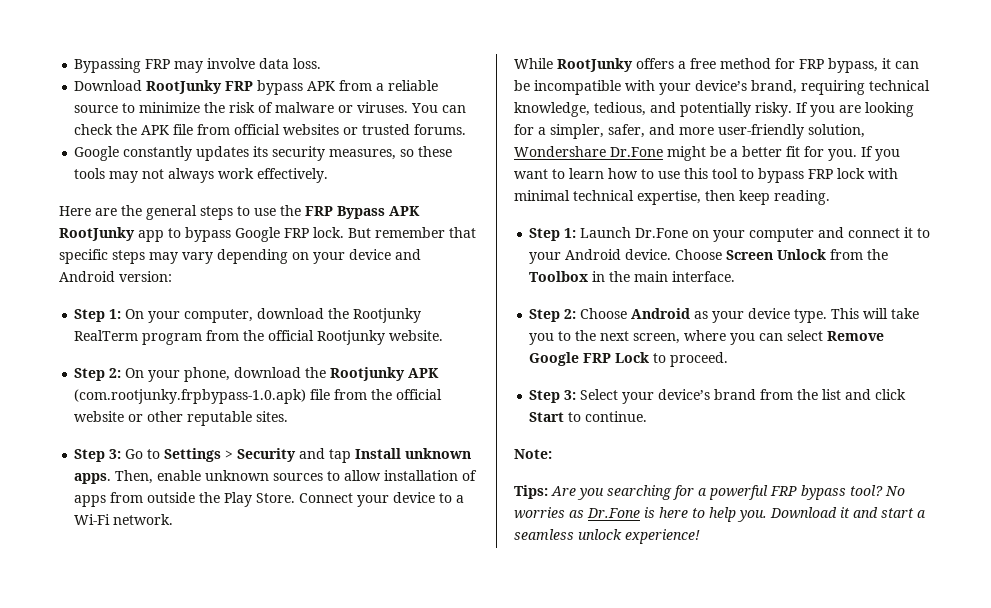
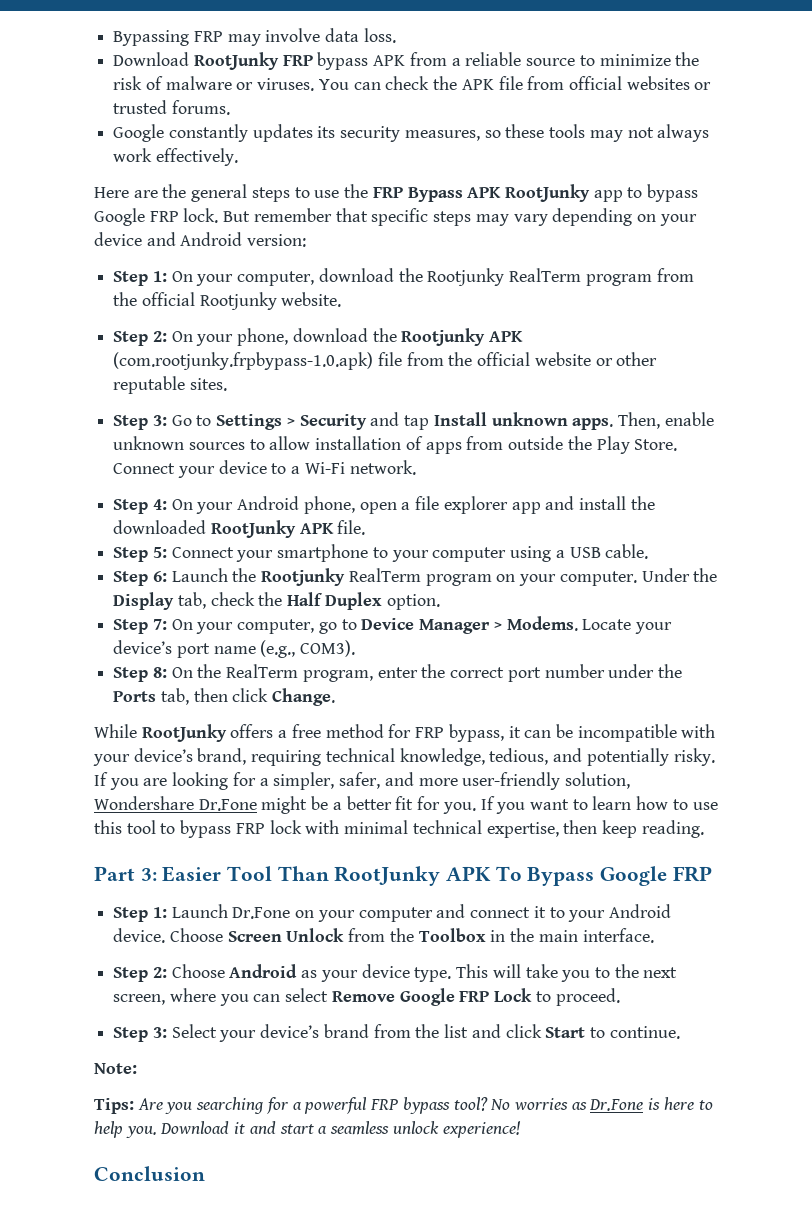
+ Step 4: On your Android phone, open a file explorer app and install the downloaded RootJunky APK file.
+ Step 5: Connect your smartphone to your computer using a USB cable.
+ Step 6: Launch the Rootjunky RealTerm program on your computer. Under the Display tab, check the Half Duplex option.
+ Step 7: On your computer, go to Device Manager > Modems. Locate your device’s port name (e.g., COM3).
+ Step 8: On the RealTerm program, enter the correct port number under the Ports tab, then click Change.
+ Part 3: Easier Tool Than RootJunky APK To Bypass Google FRP
+ Conclusion

